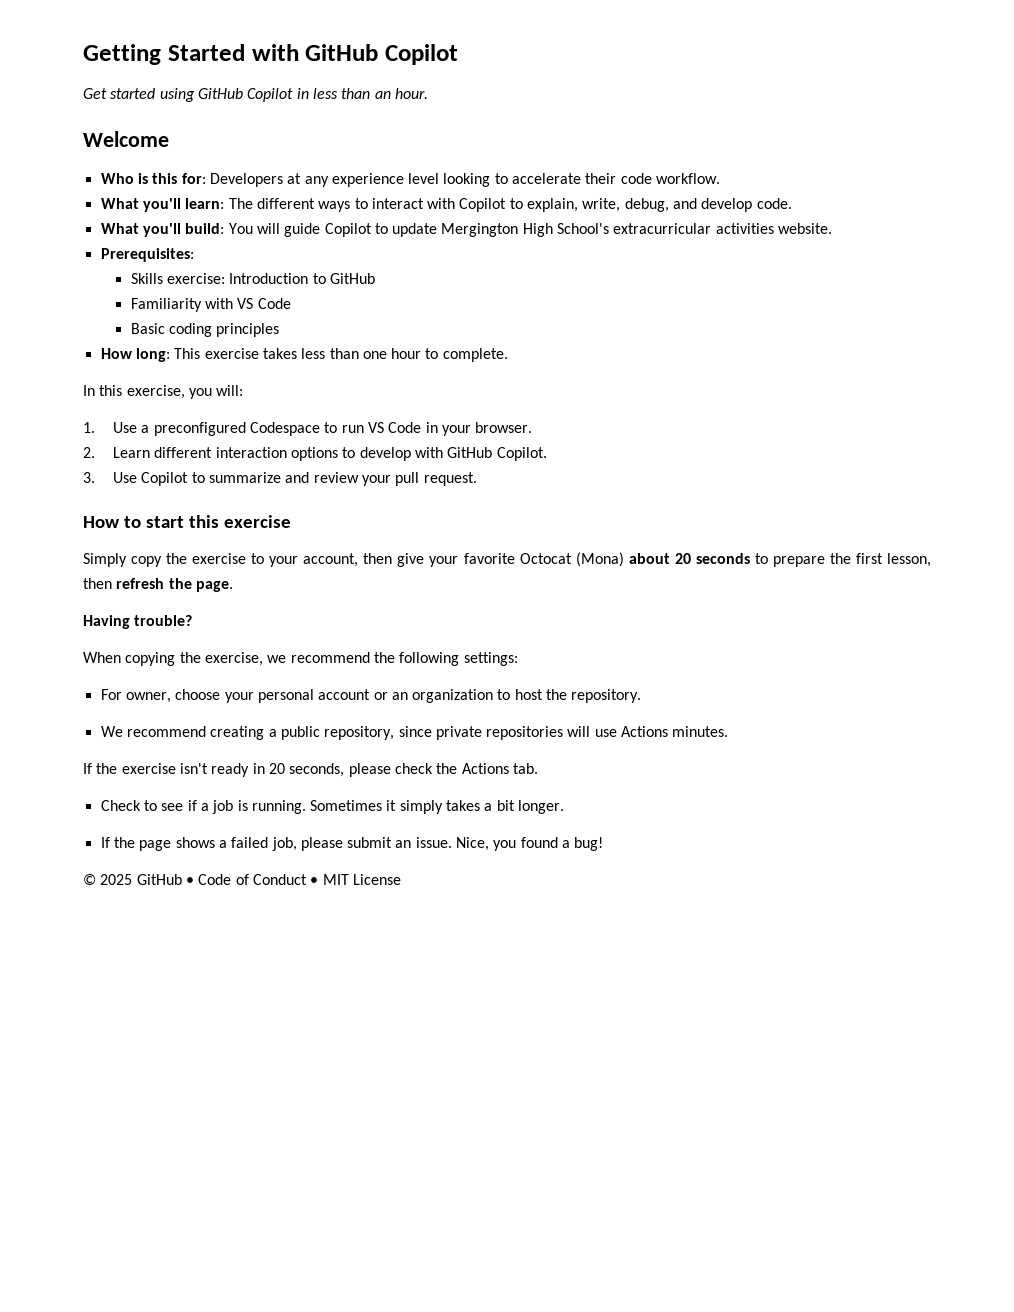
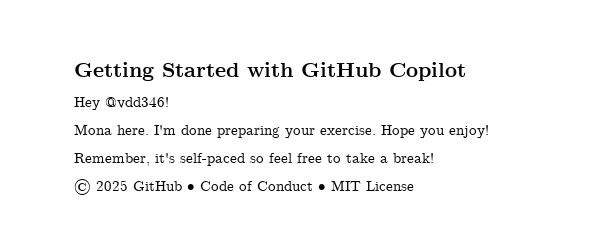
- Get started using GitHub Copilot in less than an hour.
- Welcome
- Who is this for: Developers at any experience level looking to accelerate their code workflow.
- What you'll learn: The different ways to interact with Copilot to explain, write, debug, and develop code.
- What you'll build: You will guide Copilot to update Mergington High School's extracurricular activities website.
- Prerequisites:
- Skills exercise: Introduction to GitHub
- Familiarity with VS Code
- Basic coding principles
- How long: This exercise takes less than one hour to complete.
- In this exercise, you will:
- 1. Use a preconfigured Codespace to run VS Code in your browser.
- 2. Learn different interaction options to develop with GitHub Copilot.
- 3. Use Copilot to summarize and review your pull request.
- How to start this exercise
- Simply copy the exercise to your account, then give your favorite Octocat (Mona) about 20 seconds to prepare the first lesson, then refresh the page.
- Having trouble?
- When copying the exercise, we recommend the following settings:
- For owner, choose your personal account or an organization to host the repository.
- We recommend creating a public repository, since private repositories will use Actions minutes.
- If the exercise isn't ready in 20 seconds, please check the Actions tab.
- Check to see if a job is running. Sometimes it simply takes a bit longer.
- If the page shows a failed job, please submit an issue. Nice, you found a bug!
+ Hey @vdd346!
+ Mona here. I'm done preparing your exercise. Hope you enjoy!
+ Remember, it's self-paced so feel free to take a break!

